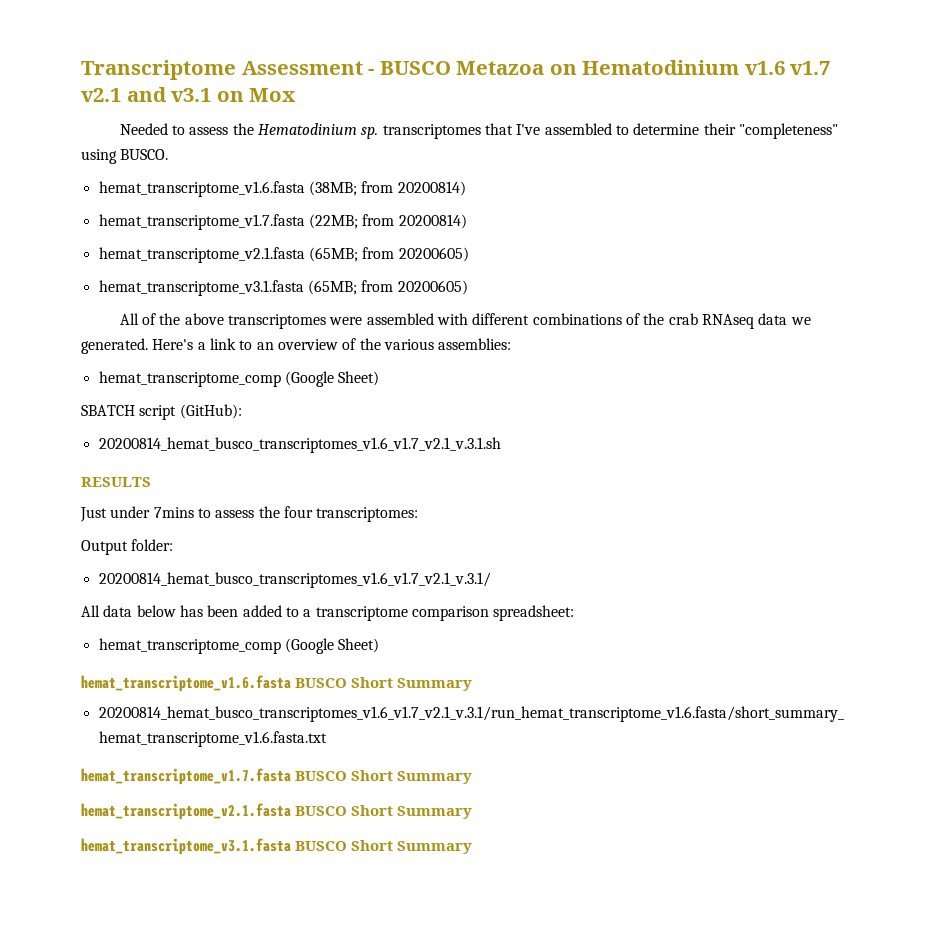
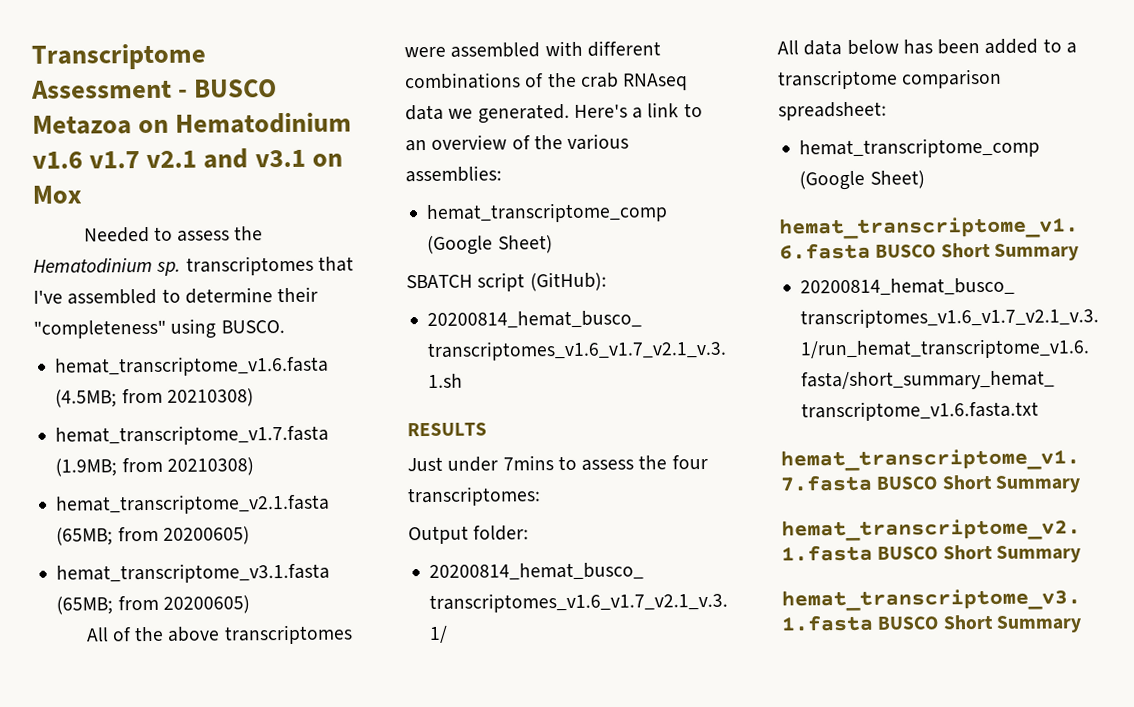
- hemat_transcriptome_v1.6.fasta (38MB; from 20200814)
- hemat_transcriptome_v1.7.fasta (22MB; from 20200814)
+ hemat_transcriptome_v1.6.fasta (4.5MB; from 20210308)
+ hemat_transcriptome_v1.7.fasta (1.9MB; from 20210308)

